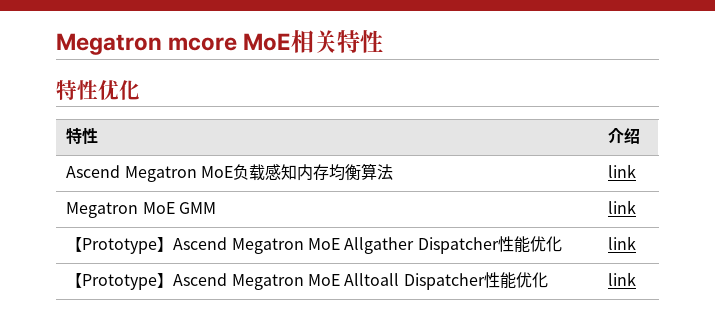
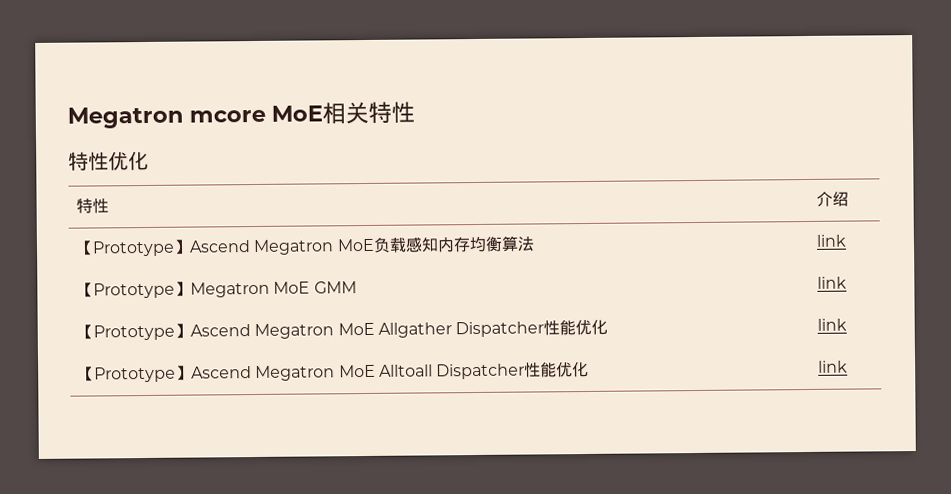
- Ascend Megatron MoE负载感知内存均衡算法 | link
+ 【Prototype】Ascend Megatron MoE负载感知内存均衡算法 | link
- Megatron MoE GMM | link
+ 【Prototype】Megatron MoE GMM | link

